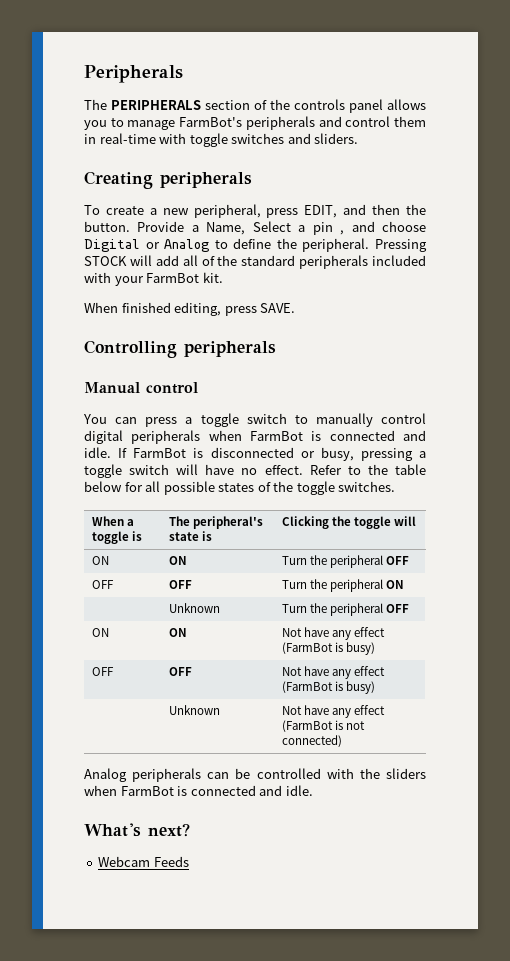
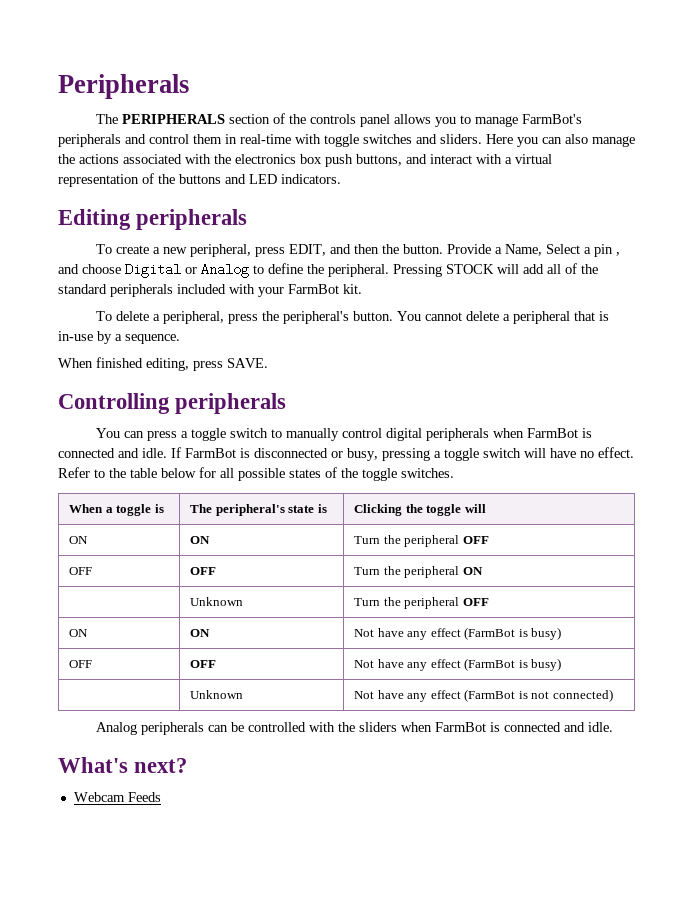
- The PERIPHERALS section of the controls panel allows you to manage FarmBot's peripherals and control them in real-time with toggle switches and sliders.
- Creating peripherals
+ The PERIPHERALS section of the controls panel allows you to manage FarmBot's peripherals and control them in real-time with toggle switches and sliders. Here you can also manage the actions associated with the electronics box push buttons, and interact with a virtual representation of the buttons and LED indicators.
+ Editing peripherals
+ To delete a peripheral, press the peripheral's button. You cannot delete a peripheral that is in-use by a sequence.
- Manual control

